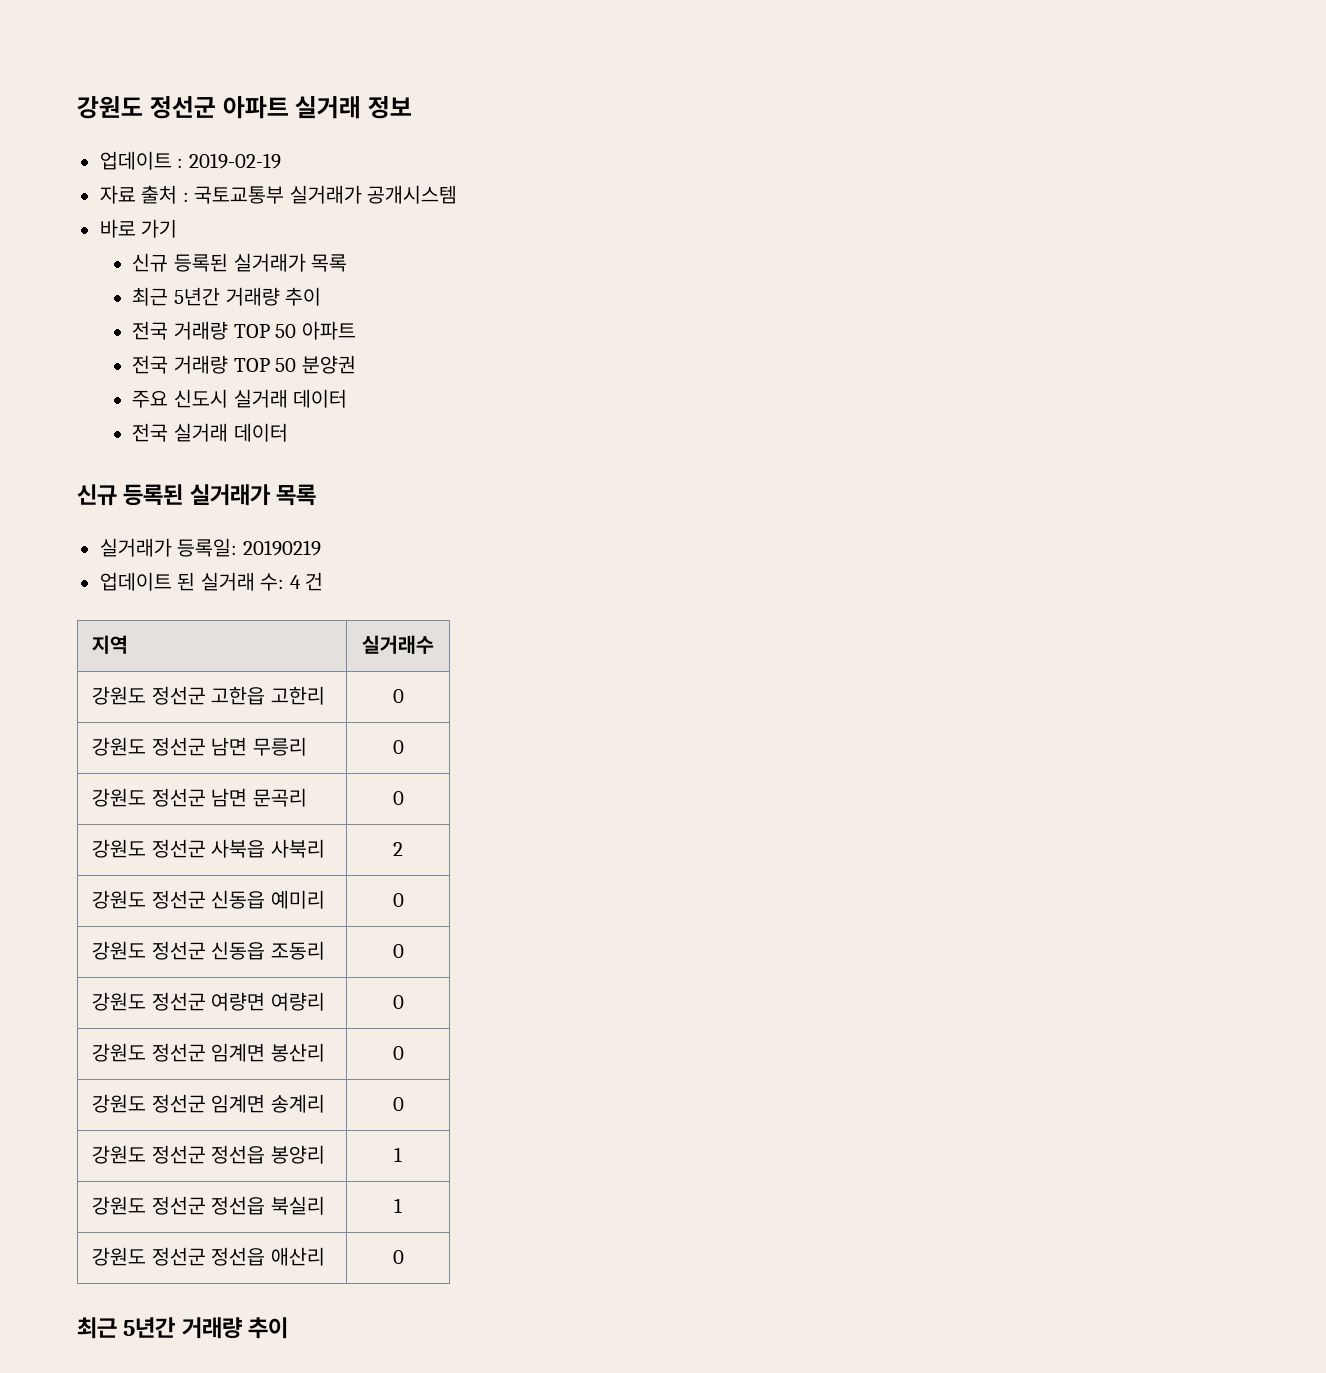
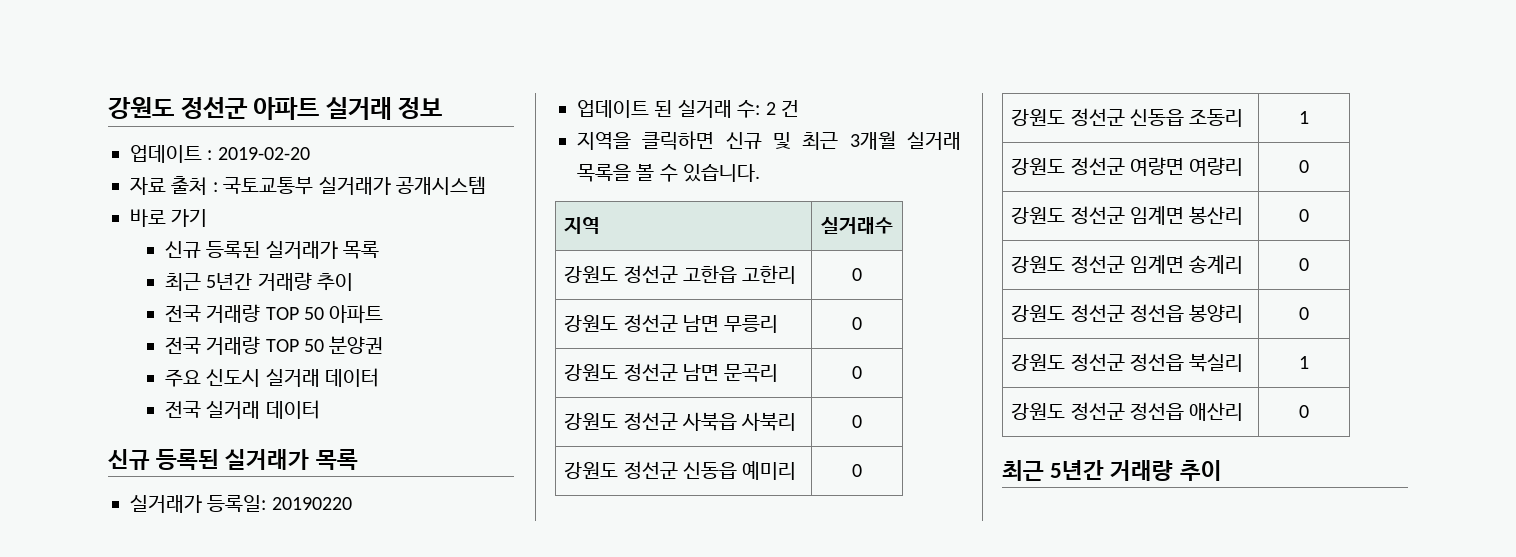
- 업데이트 : 2019-02-19
+ 업데이트 : 2019-02-20
- 실거래가 등록일: 20190219
+ 실거래가 등록일: 20190220
- 업데이트 된 실거래 수: 4 건
+ 업데이트 된 실거래 수: 2 건
+ 지역을 클릭하면 신규 및 최근 3개월 실거래 목록을 볼 수 있습니다.
- 강원도 정선군 사북읍 사북리 | 2
+ 강원도 정선군 사북읍 사북리 | 0
- 강원도 정선군 신동읍 조동리 | 0
+ 강원도 정선군 신동읍 조동리 | 1
- 강원도 정선군 정선읍 봉양리 | 1
+ 강원도 정선군 정선읍 봉양리 | 0

